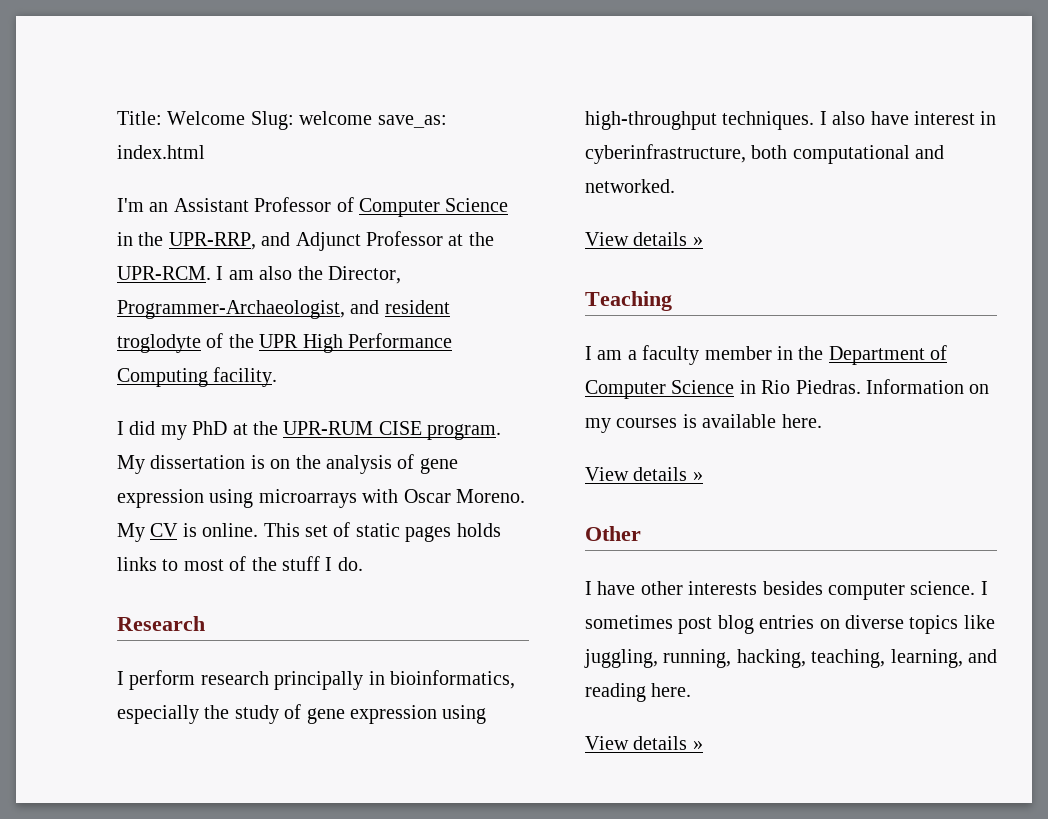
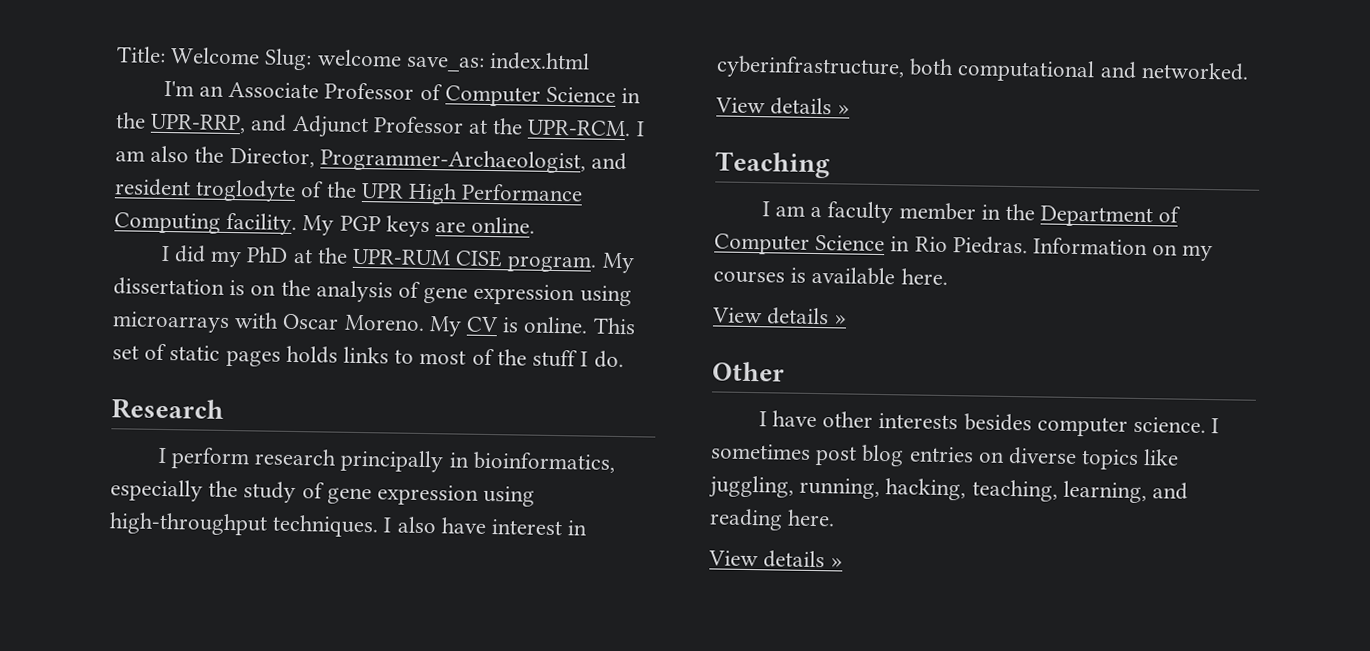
- I'm an Assistant Professor of Computer Science in the UPR-RRP, and Adjunct Professor at the UPR-RCM.
+ I'm an Associate Professor of Computer Science in the UPR-RRP, and Adjunct Professor at the UPR-RCM.
+ My PGP keys are online.

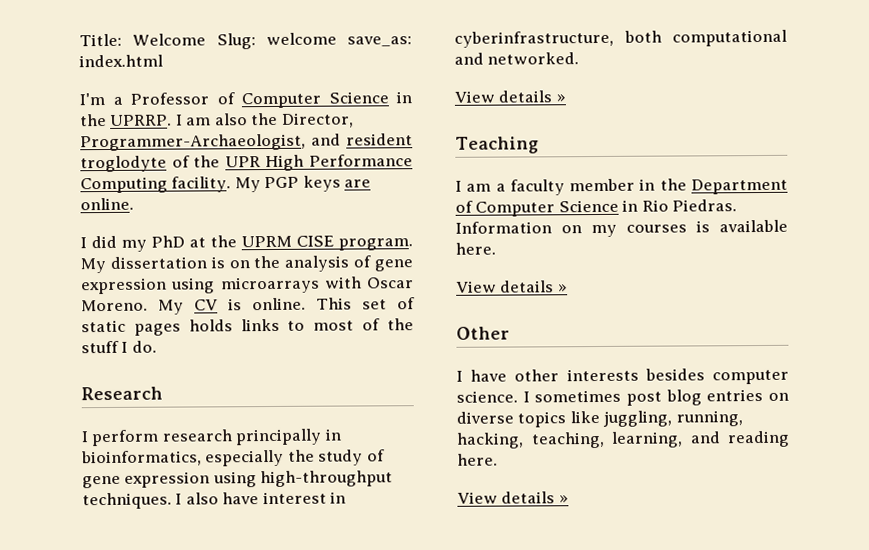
- I'm an Associate Professor of Computer Science in the UPR-RRP, and Adjunct Professor at the UPR-RCM.
+ I'm a Professor of Computer Science in the UPRRP.
- I did my PhD at the UPR-RUM CISE program.
+ I did my PhD at the UPRM CISE program.

